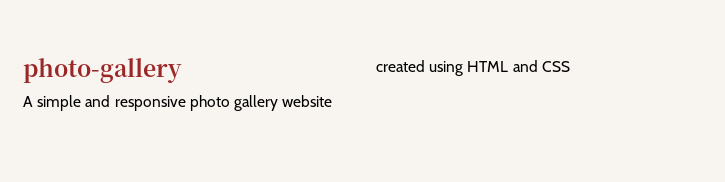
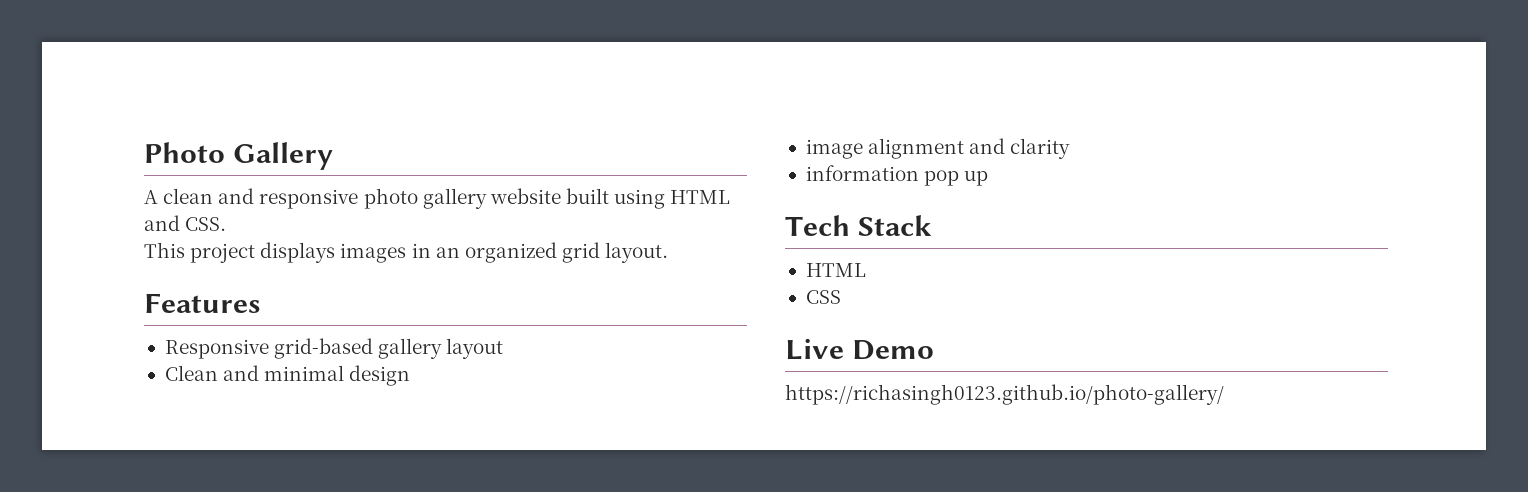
- photo-gallery
+ Photo Gallery
- A simple and responsive photo gallery website created using HTML and CSS
+ A clean and responsive photo gallery website built using HTML and CSS.
+ This project displays images in an organized grid layout.
+ Features
+ Responsive grid-based gallery layout
+ Clean and minimal design
+ image alignment and clarity
+ information pop up
+ Tech Stack
+ HTML
+ CSS
+ Live Demo
+ https://richasingh0123.github.io/photo-gallery/

